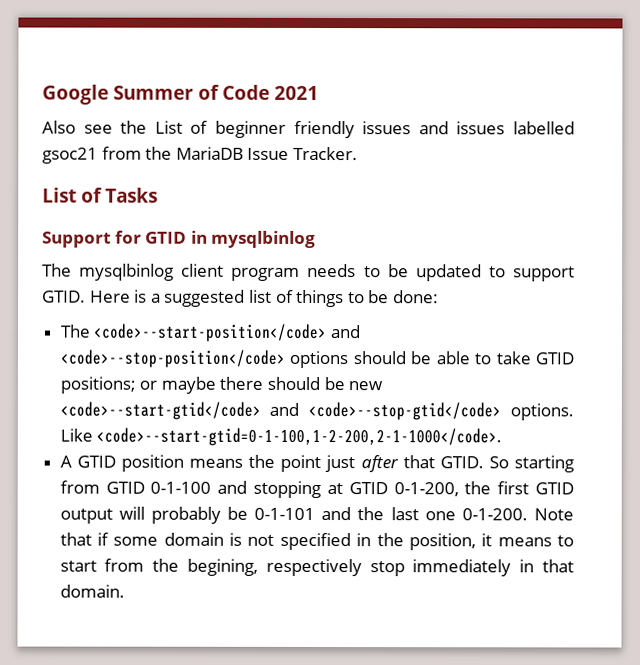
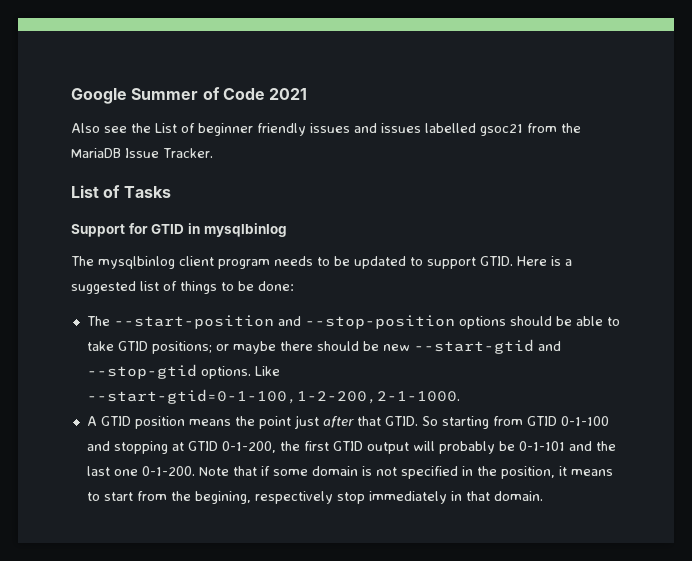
- The <code>--start-position</code> and <code>--stop-position</code> options should be able to take GTID positions; or maybe there should be new <code>--start-gtid</code> and <code>--stop-gtid</code> options.
+ The --start-position and --stop-position options should be able to take GTID positions; or maybe there should be new --start-gtid and --stop-gtid options.
- Like <code>--start-gtid=0-1-100,1-2-200,2-1-1000</code>.
+ Like --start-gtid=0-1-100,1-2-200,2-1-1000.

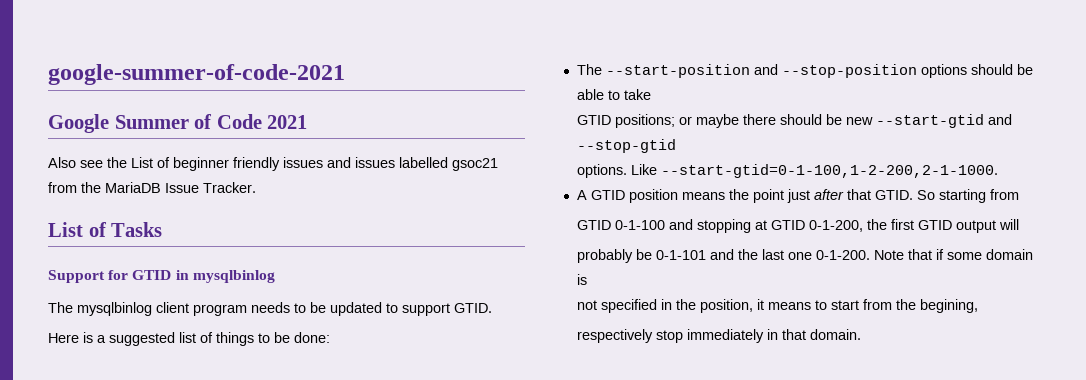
+ google-summer-of-code-2021
- The mysqlbinlog client program needs to be updated to support GTID. Here is a suggested list of things to be done:
+ The mysqlbinlog client program needs to be updated to support GTID.
+ Here is a suggested list of things to be done:
- The --start-position and --stop-position options should be able to take GTID positions; or maybe there should be new --start-gtid and --stop-gtid options.
+ The --start-position and --stop-position options should be able to take
+ GTID positions; or maybe there should be new --start-gtid and --stop-gtid
+ options.
- So starting from GTID 0-1-100 and stopping at GTID 0-1-200, the first GTID output will probably be 0-1-101 and the last one 0-1-200.
+ So starting from
+ GTID 0-1-100 and stopping at GTID 0-1-200, the first GTID output will
+ probably be 0-1-101 and the last one 0-1-200.
- Note that if some domain is not specified in the position, it means to start from the begining, respectively stop immediately in that domain.
+ Note that if some domain is
+ not specified in the position, it means to start from the begining,
+ respectively stop immediately in that domain.

